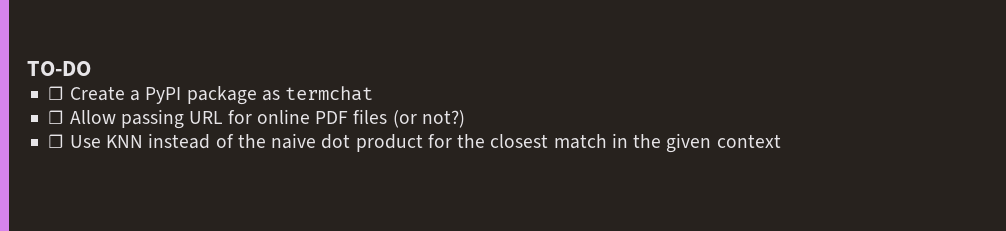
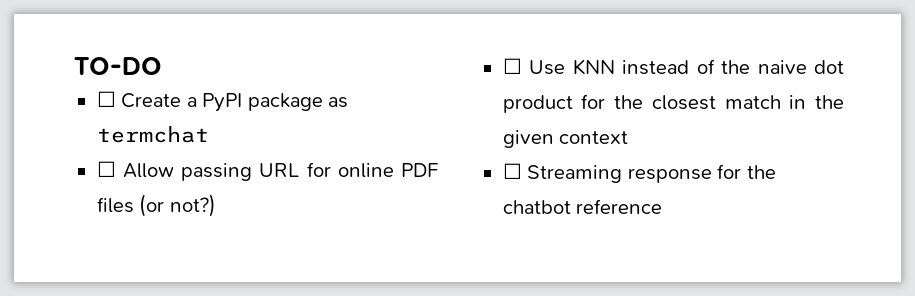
+ ☐ Streaming response for the chatbot reference

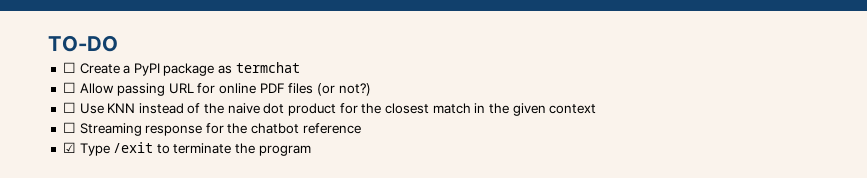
+ ☑ Type /exit to terminate the program

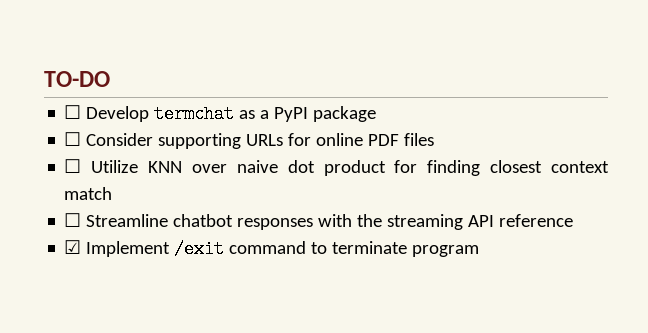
- ☐ Create a PyPI package as termchat
- ☐ Allow passing URL for online PDF files (or not?)
- ☐ Use KNN instead of the naive dot product for the closest match in the given context
- ☐ Streaming response for the chatbot reference
+ ☐ Develop termchat as a PyPI package
+ ☐ Consider supporting URLs for online PDF files
+ ☐ Utilize KNN over naive dot product for finding closest context match
+ ☐ Streamline chatbot responses with the streaming API reference
- ☑ Type /exit to terminate the program
+ ☑ Implement /exit command to terminate program

